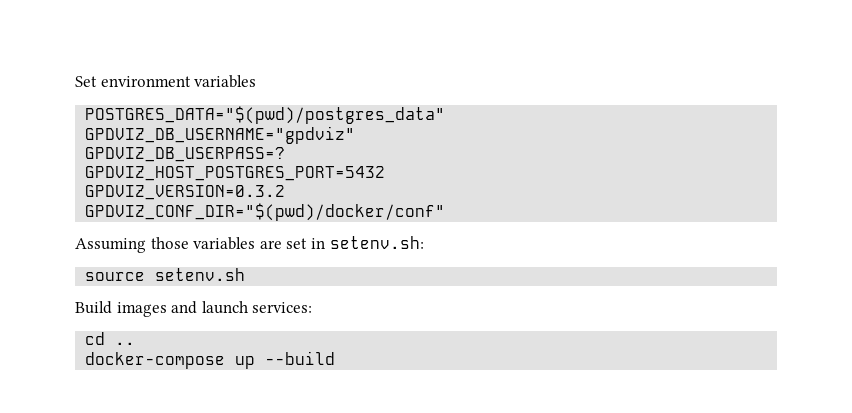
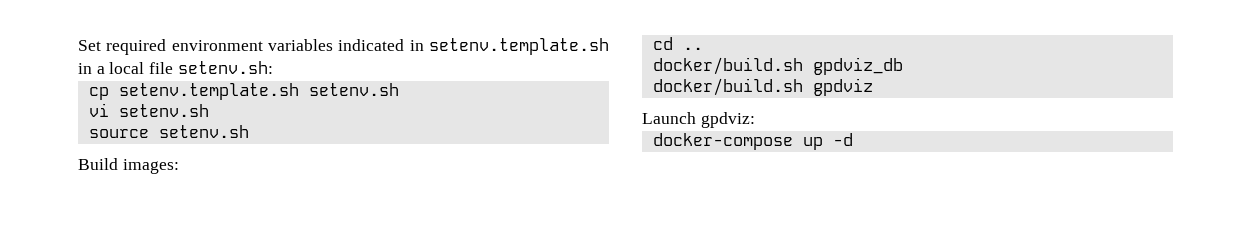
- Set environment variables
- POSTGRES_DATA="$(pwd)/postgres_data"
- GPDVIZ_DB_USERNAME="gpdviz"
- GPDVIZ_DB_USERPASS=?
- GPDVIZ_HOST_POSTGRES_PORT=5432
- GPDVIZ_VERSION=0.3.2
- GPDVIZ_CONF_DIR="$(pwd)/docker/conf"
- Assuming those variables are set in setenv.sh:
+ Set required environment variables indicated in setenv.template.sh in a local file setenv.sh:
+ cp setenv.template.sh setenv.sh
+ vi setenv.sh
  source setenv.sh
- Build images and launch services:
+ Build images:
  cd ..
+ docker/build.sh gpdviz_db
+ docker/build.sh gpdviz
+ Launch gpdviz:
- docker-compose up --build
+ docker-compose up -d

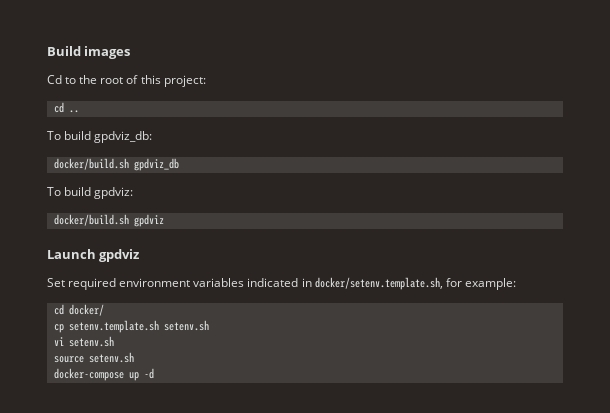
+ Build images
+ Cd to the root of this project:
+ cd ..
+ To build gpdviz_db:
+ docker/build.sh gpdviz_db
+ To build gpdviz:
+ docker/build.sh gpdviz
+ Launch gpdviz
- Set required environment variables indicated in setenv.template.sh in a local file setenv.sh:
+ Set required environment variables indicated in docker/setenv.template.sh, for example:
+ cd docker/
- Build images:
- cd ..
- docker/build.sh gpdviz_db
- docker/build.sh gpdviz
- Launch gpdviz:

